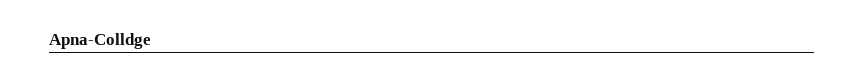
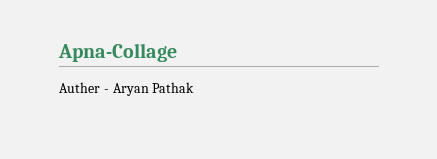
- Apna-Colldge
+ Apna-Collage
+ Auther - Aryan Pathak

